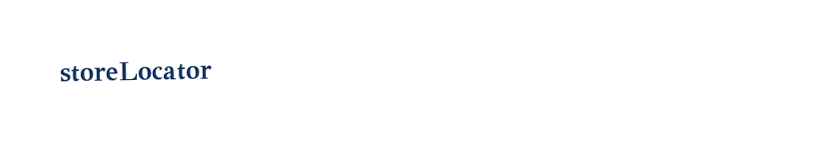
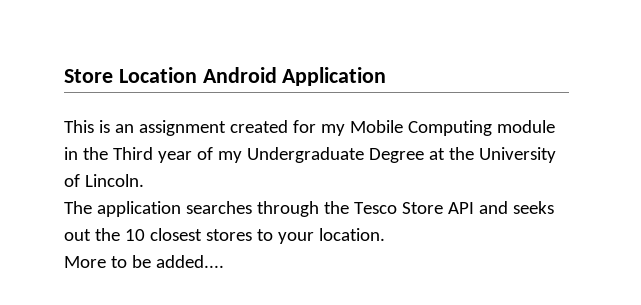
- storeLocator
+ Store Location Android Application
+ This is an assignment created for my Mobile Computing module in the Third year of my Undergraduate Degree at the University of Lincoln.
+ The application searches through the Tesco Store API and seeks out the 10 closest stores to your location.
+ More to be added....

